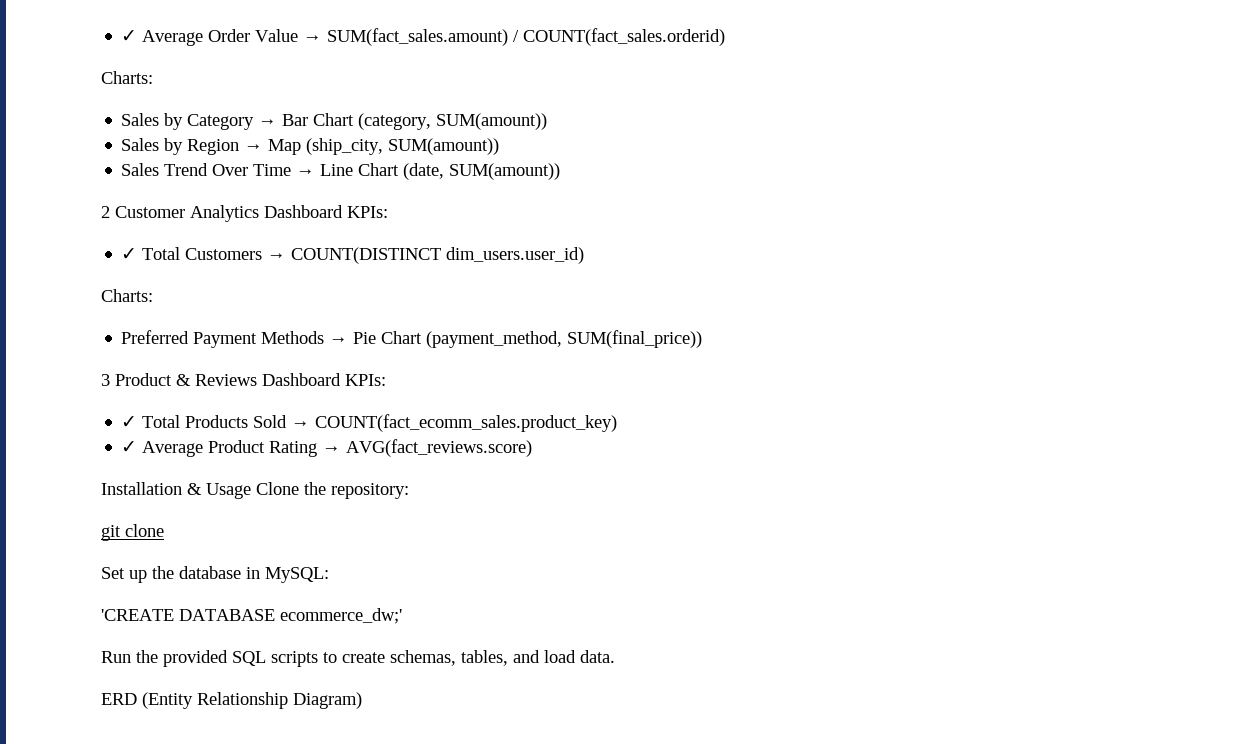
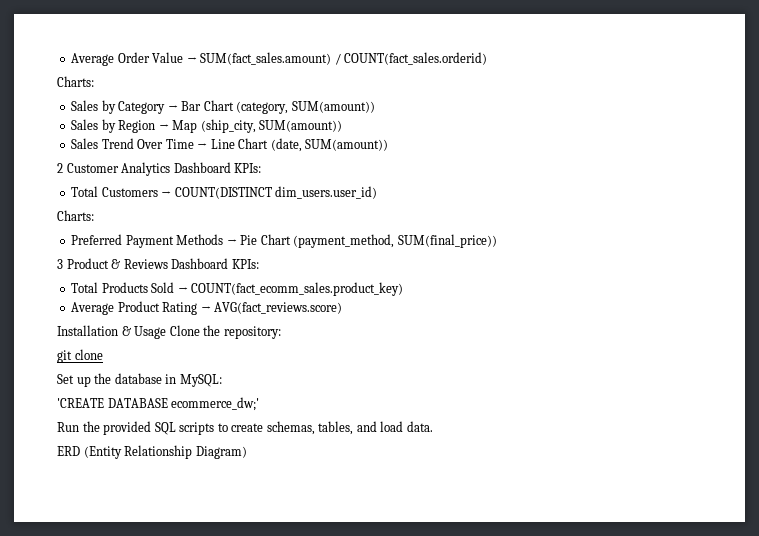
- ✓ Average Order Value → SUM(fact_sales.amount) / COUNT(fact_sales.orderid)
+ Average Order Value → SUM(fact_sales.amount) / COUNT(fact_sales.orderid)
- ✓ Total Customers → COUNT(DISTINCT dim_users.user_id)
+ Total Customers → COUNT(DISTINCT dim_users.user_id)
- ✓ Total Products Sold → COUNT(fact_ecomm_sales.product_key)
+ Total Products Sold → COUNT(fact_ecomm_sales.product_key)
- ✓ Average Product Rating → AVG(fact_reviews.score)
+ Average Product Rating → AVG(fact_reviews.score)

